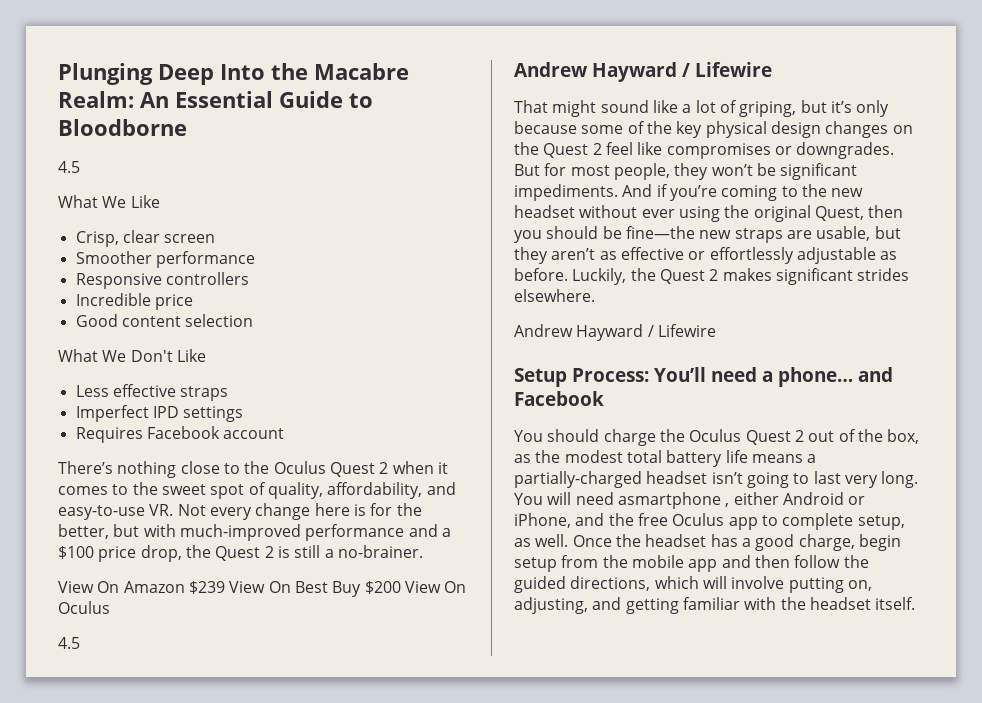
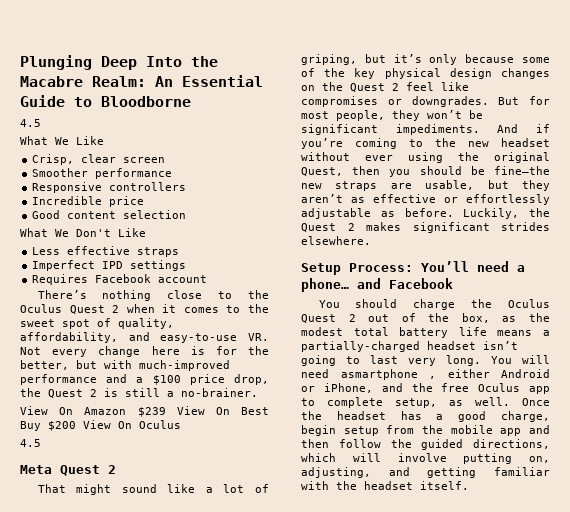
  View On Amazon $239 View On Best Buy $200 View On Oculus
  4.5
- Andrew Hayward / Lifewire
+ Meta Quest 2
  Luckily, the Quest 2 makes significant strides elsewhere.
- Andrew Hayward / Lifewire

